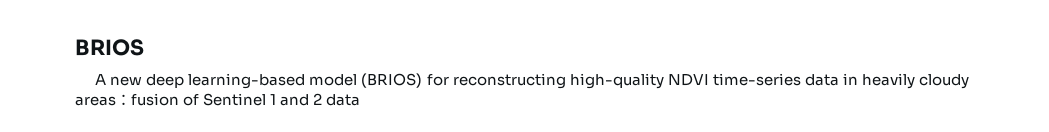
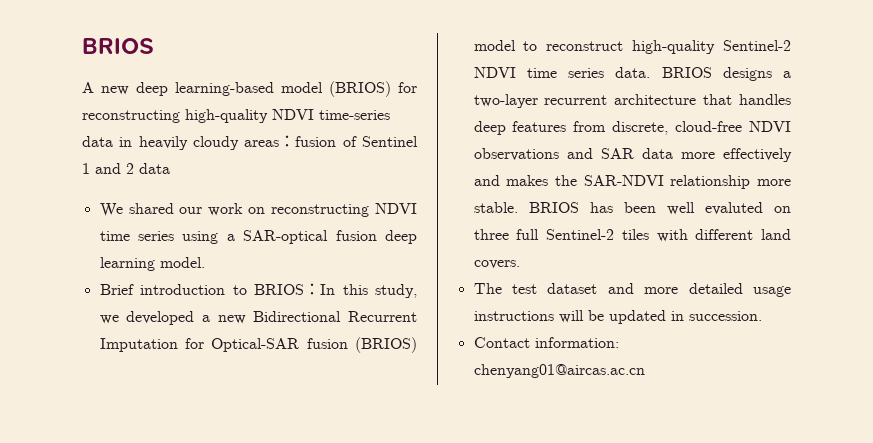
+ We shared our work on reconstructing NDVI time series using a SAR-optical fusion deep learning model.
+ Brief introduction to BRIOS：In this study, we developed a new Bidirectional Recurrent Imputation for Optical-SAR fusion (BRIOS) model to reconstruct high-quality Sentinel-2 NDVI time series data. BRIOS designs a two-layer recurrent architecture that handles deep features from discrete, cloud-free NDVI observations and SAR data more effectively and makes the SAR-NDVI relationship more stable. BRIOS has been well evaluted on three full Sentinel-2 tiles with different land covers.
+ The test dataset and more detailed usage instructions will be updated in succession.
+ Contact information: chenyang01@aircas.ac.cn

